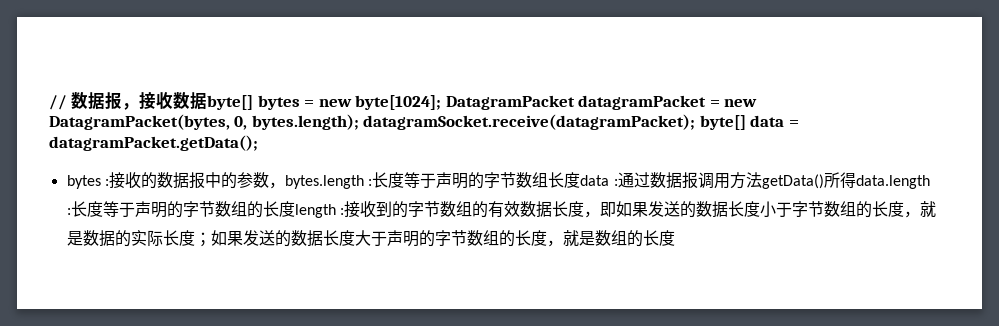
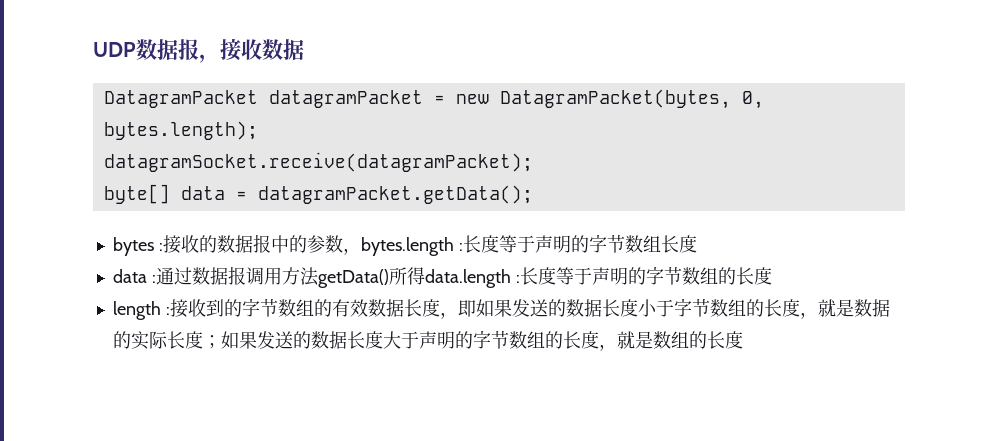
- // 数据报，接收数据byte[] bytes = new byte[1024]; DatagramPacket datagramPacket = new DatagramPacket(bytes, 0, bytes.length); datagramSocket.receive(datagramPacket); byte[] data = datagramPacket.getData();
+ UDP数据报，接收数据
+ DatagramPacket datagramPacket = new DatagramPacket(bytes, 0, bytes.length);
+ datagramSocket.receive(datagramPacket);
+ byte[] data = datagramPacket.getData();
- 长度等于声明的字节数组长度data :
+ 长度等于声明的字节数组长度
+ data :
- 长度等于声明的字节数组的长度length :
+ 长度等于声明的字节数组的长度
+ length :

